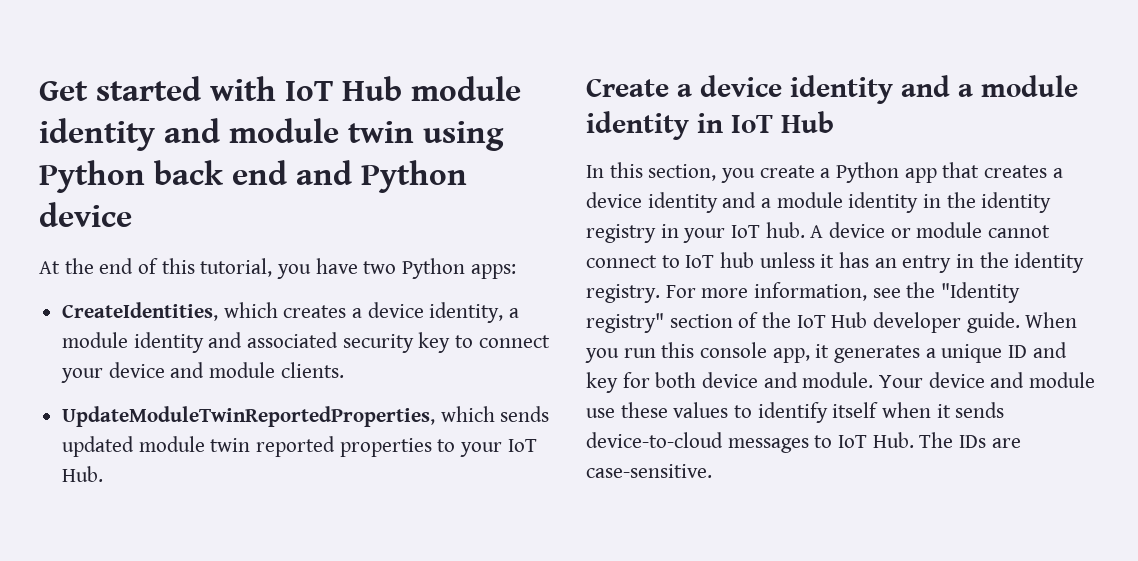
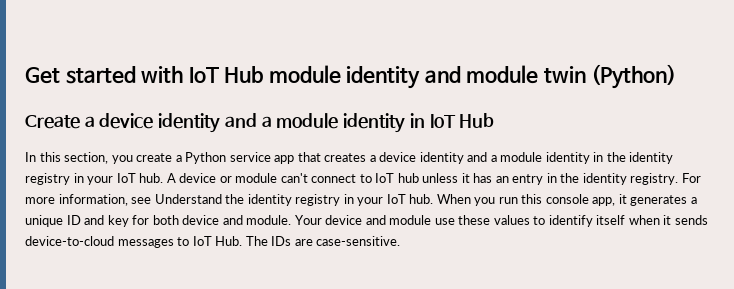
- Get started with IoT Hub module identity and module twin using Python back end and Python device
- At the end of this tutorial, you have two Python apps:
- CreateIdentities, which creates a device identity, a module identity and associated security key to connect your device and module clients.
- UpdateModuleTwinReportedProperties, which sends updated module twin reported properties to your IoT Hub.
+ Get started with IoT Hub module identity and module twin (Python)
- In this section, you create a Python app that creates a device identity and a module identity in the identity registry in your IoT hub.
+ In this section, you create a Python service app that creates a device identity and a module identity in the identity registry in your IoT hub.
- A device or module cannot connect to IoT hub unless it has an entry in the identity registry.
+ A device or module can't connect to IoT hub unless it has an entry in the identity registry.
- For more information, see the "Identity registry" section of the IoT Hub developer guide.
+ For more information, see Understand the identity registry in your IoT hub.

